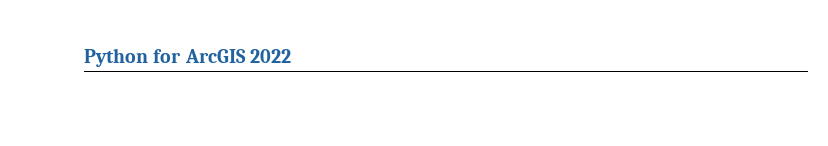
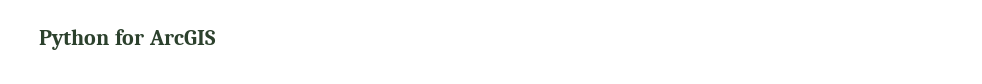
- Python for ArcGIS 2022
+ Python for ArcGIS

